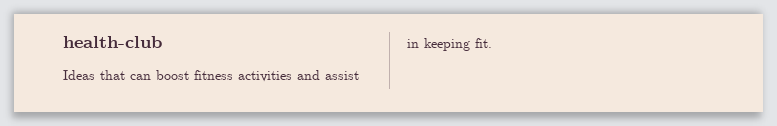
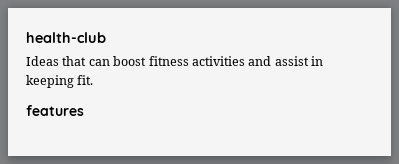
+ features

